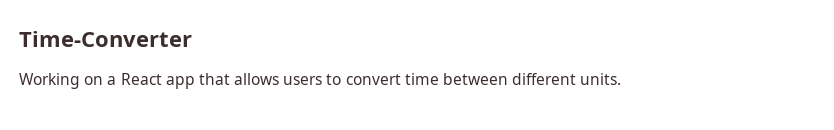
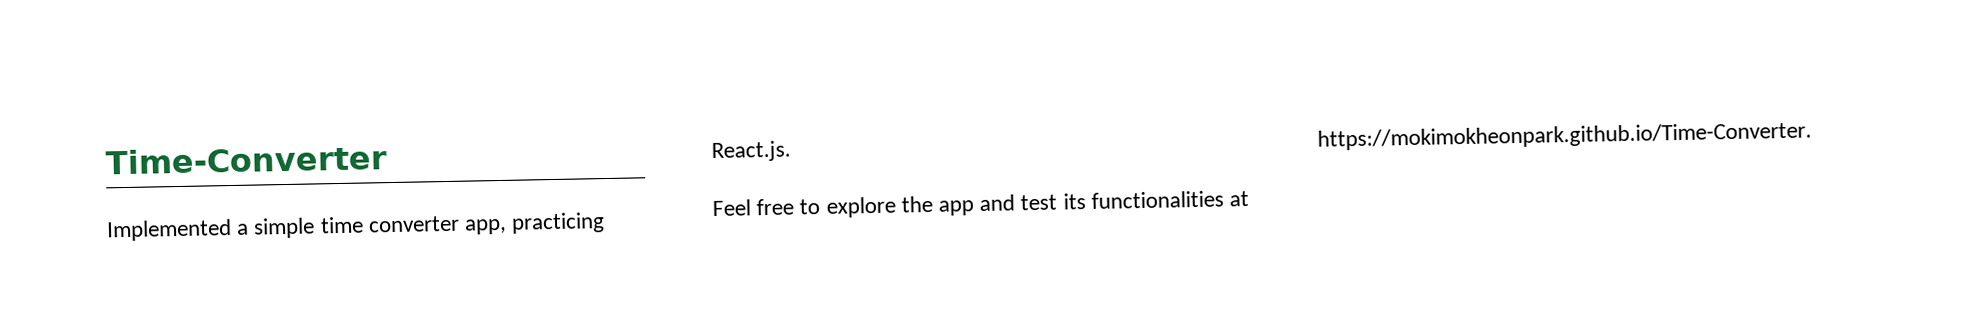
- Working on a React app that allows users to convert time between different units.
+ Implemented a simple time converter app, practicing React.js.
+ Feel free to explore the app and test its functionalities at https://mokimokheonpark.github.io/Time-Converter.

